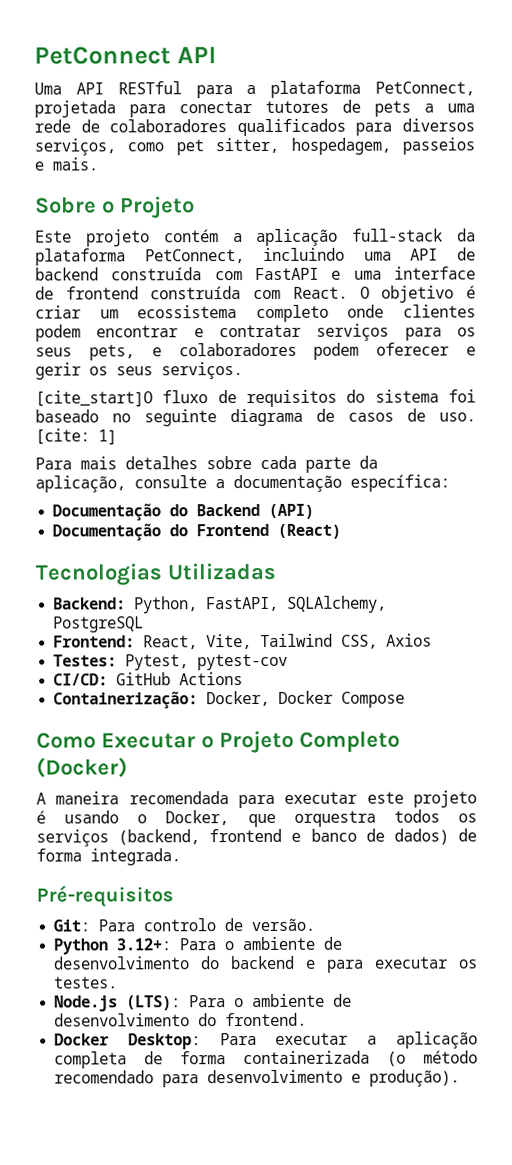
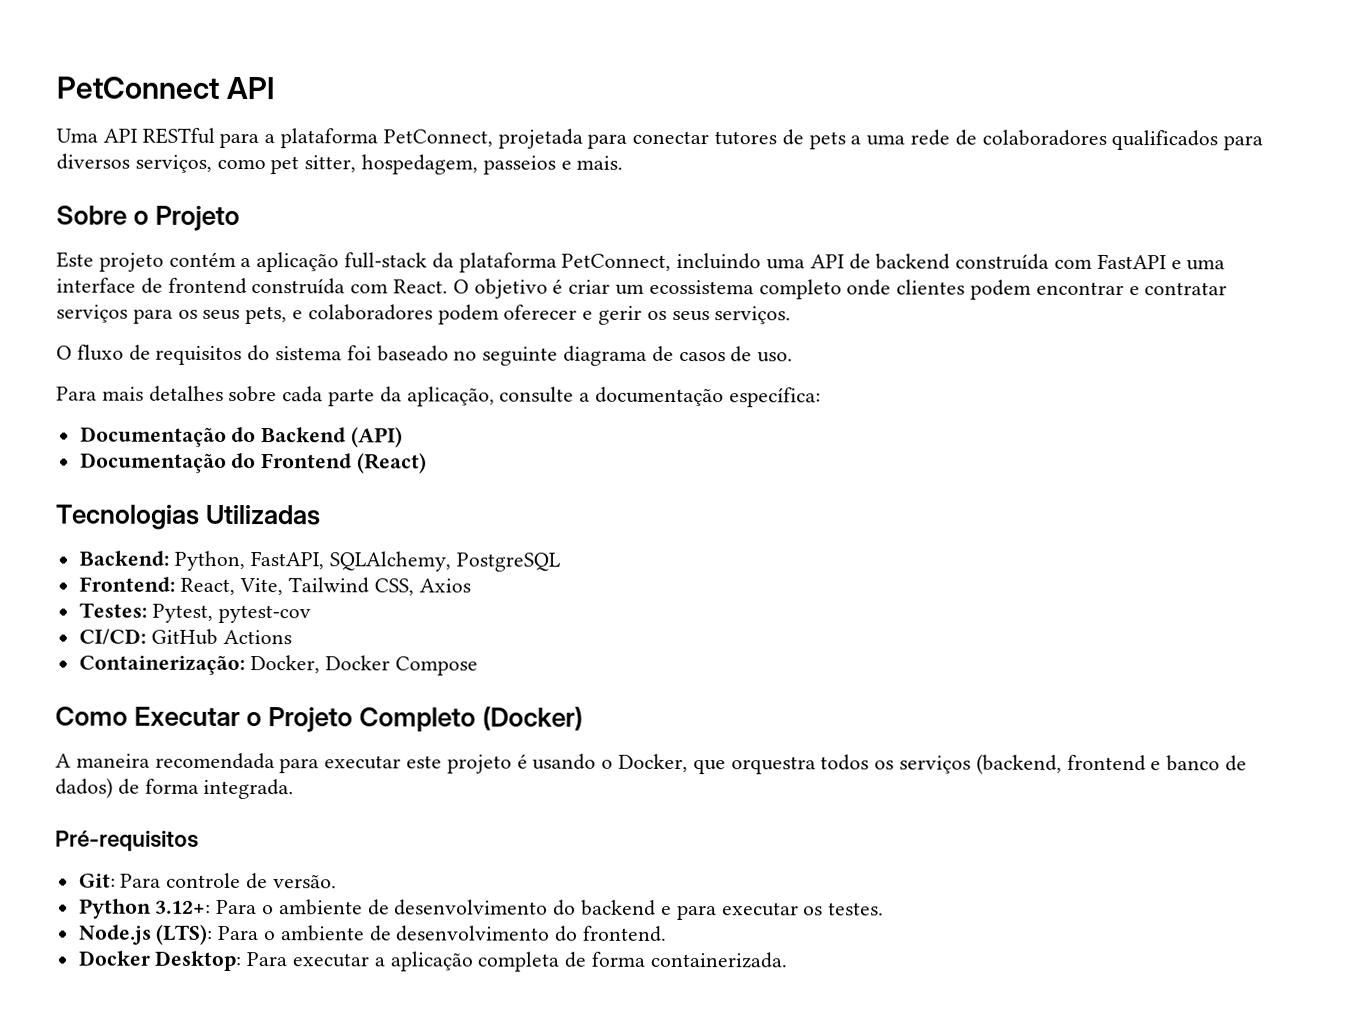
- [cite_start]O fluxo de requisitos do sistema foi baseado no seguinte diagrama de casos de uso. [cite: 1]
+ O fluxo de requisitos do sistema foi baseado no seguinte diagrama de casos de uso.
- Git: Para controlo de versão.
+ Git: Para controle de versão.
- Docker Desktop: Para executar a aplicação completa de forma containerizada (o método recomendado para desenvolvimento e produção).
+ Docker Desktop: Para executar a aplicação completa de forma containerizada.

